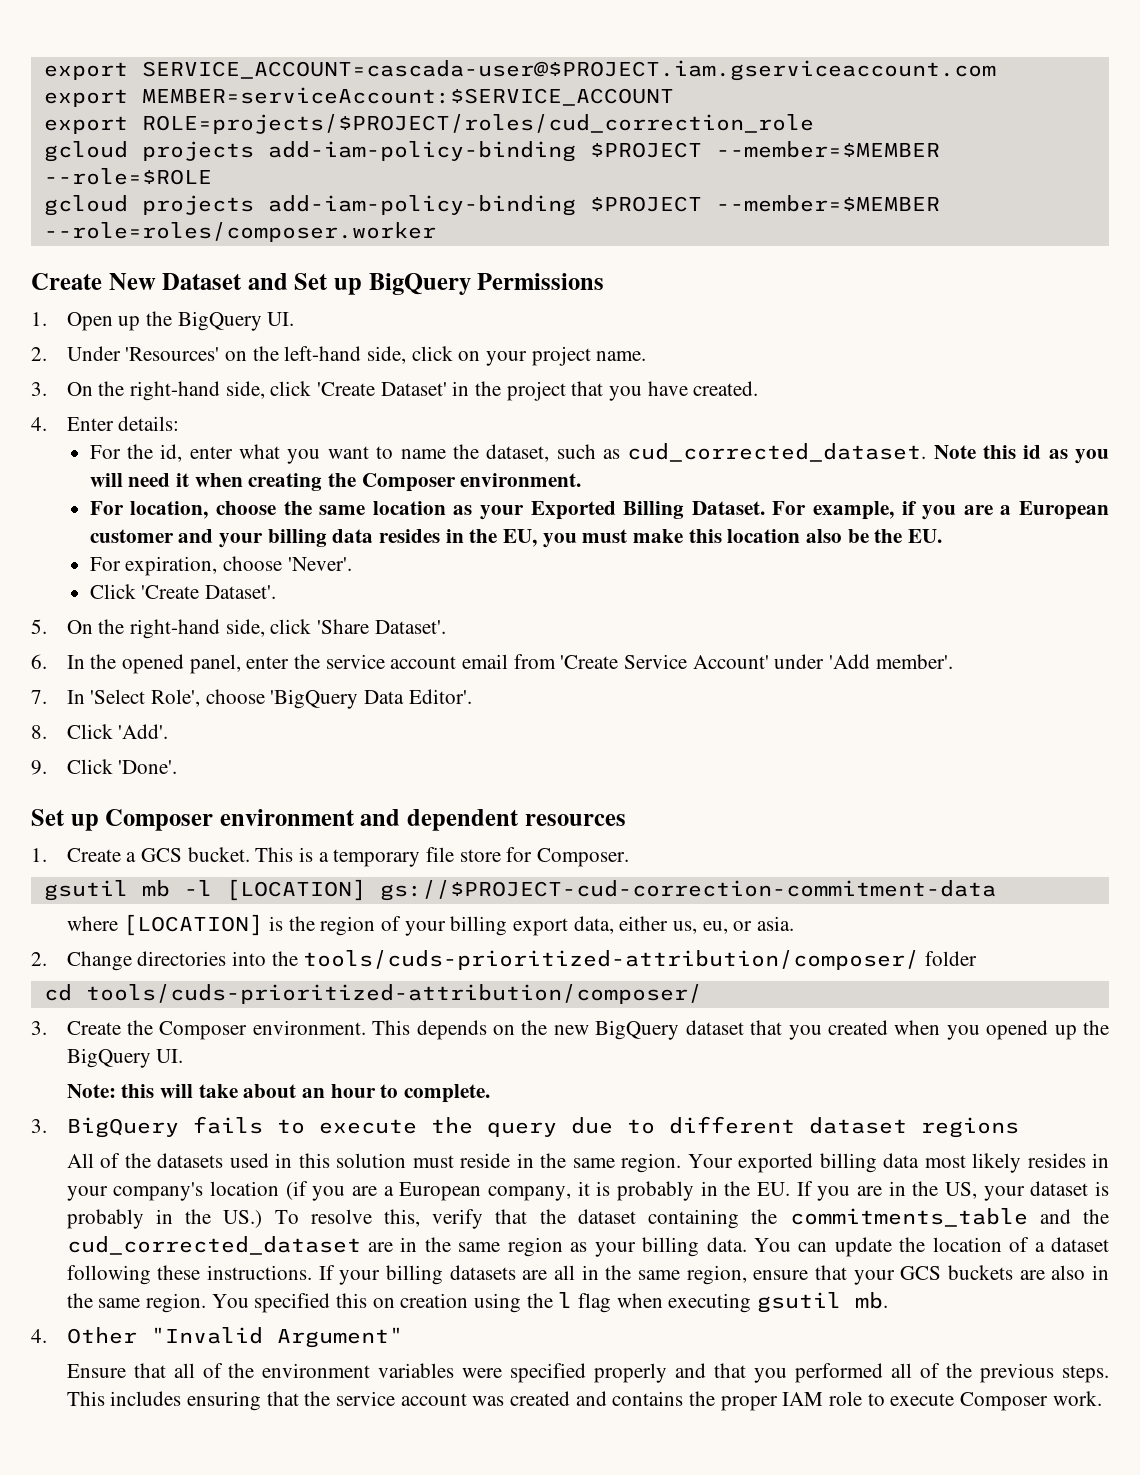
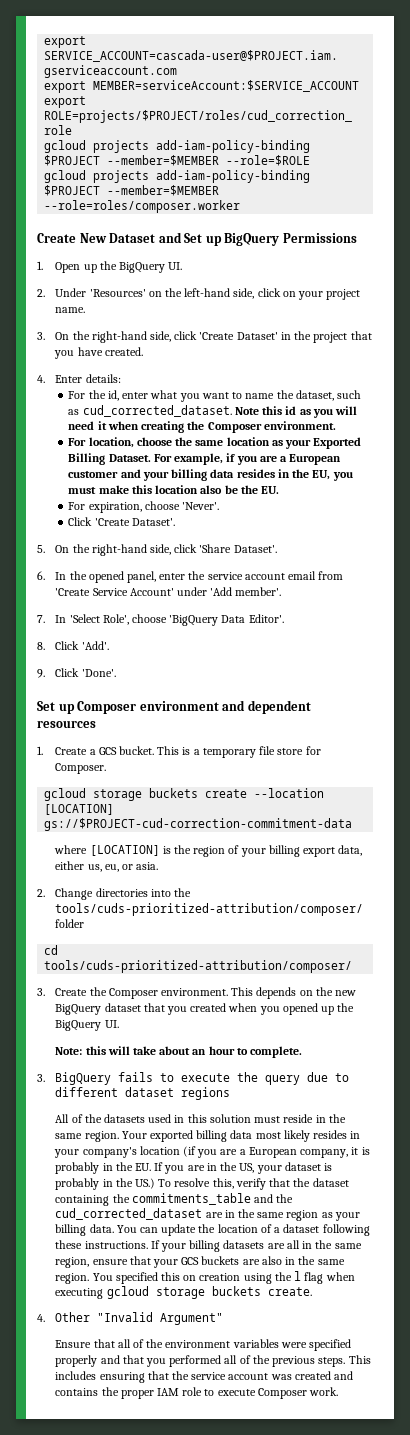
- gsutil mb -l [LOCATION] gs://$PROJECT-cud-correction-commitment-data
+ gcloud storage buckets create --location [LOCATION] gs://$PROJECT-cud-correction-commitment-data
- You specified this on creation using the l flag when executing gsutil mb.
+ You specified this on creation using the l flag when executing gcloud storage buckets create.

